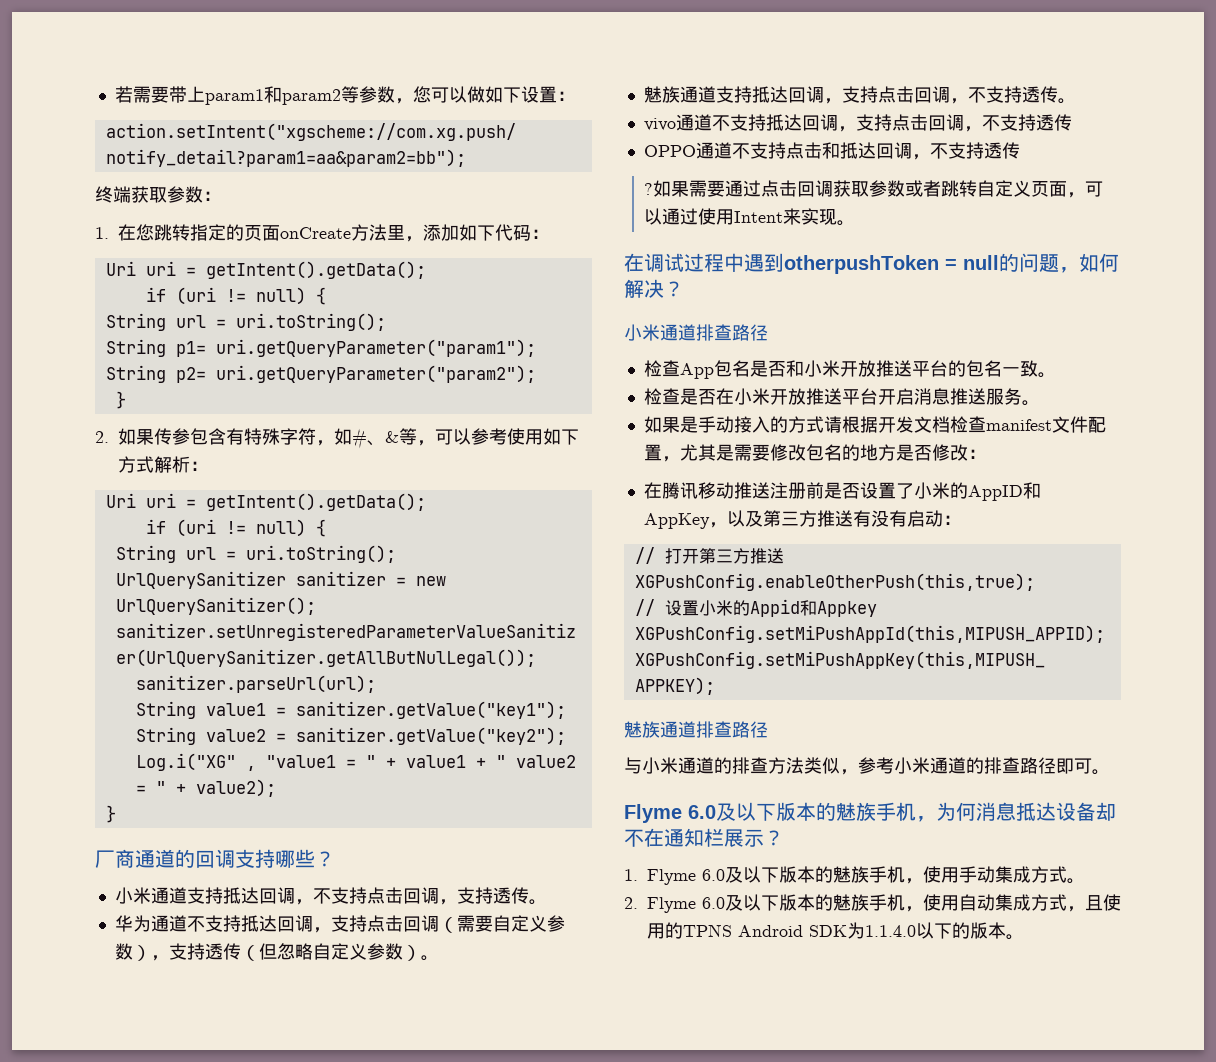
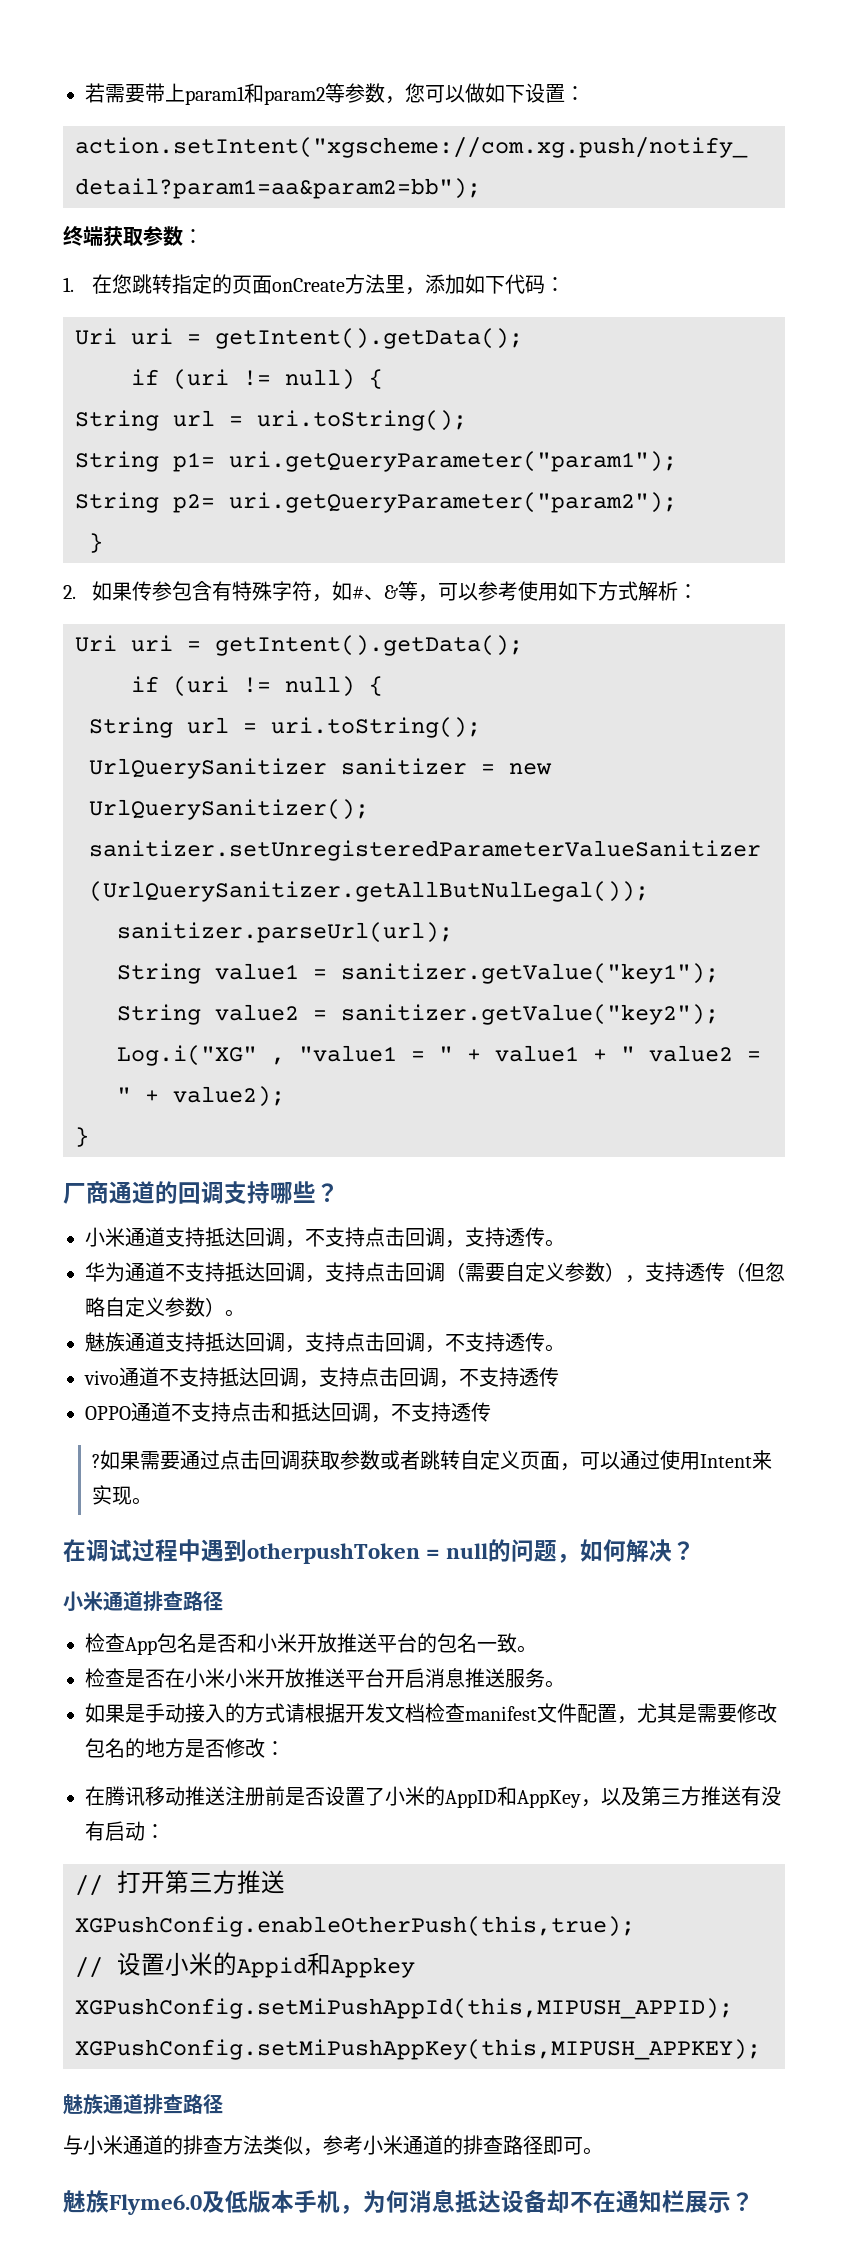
- 检查是否在小米开放推送平台开启消息推送服务。
+ 检查是否在小米小米开放推送平台开启消息推送服务。
- Flyme 6.0及以下版本的魅族手机，为何消息抵达设备却不在通知栏展示？
+ 魅族Flyme6.0及低版本手机，为何消息抵达设备却不在通知栏展示？
- 1. Flyme 6.0及以下版本的魅族手机，使用手动集成方式。
- 2. Flyme 6.0及以下版本的魅族手机，使用自动集成方式，且使用的TPNS Android SDK为1.1.4.0以下的版本。

